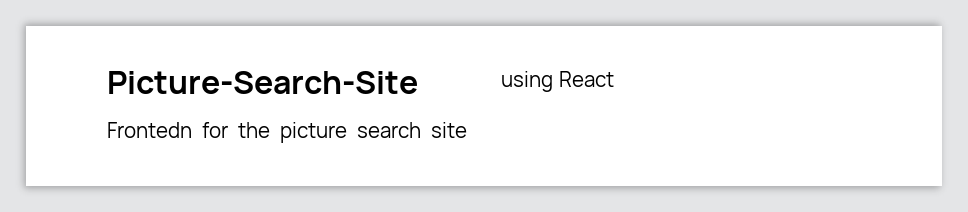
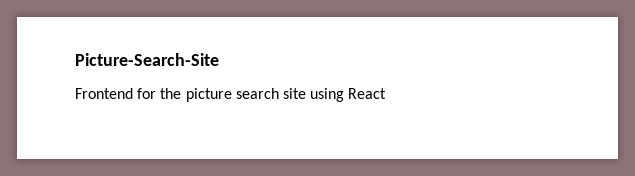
- Frontedn for the picture search site using React
+ Frontend for the picture search site using React

